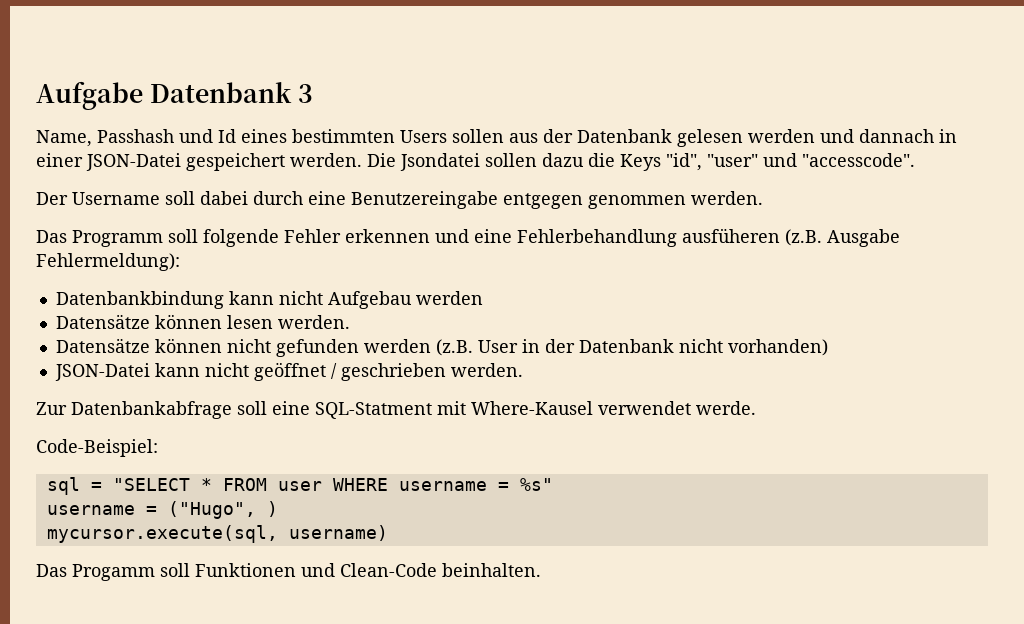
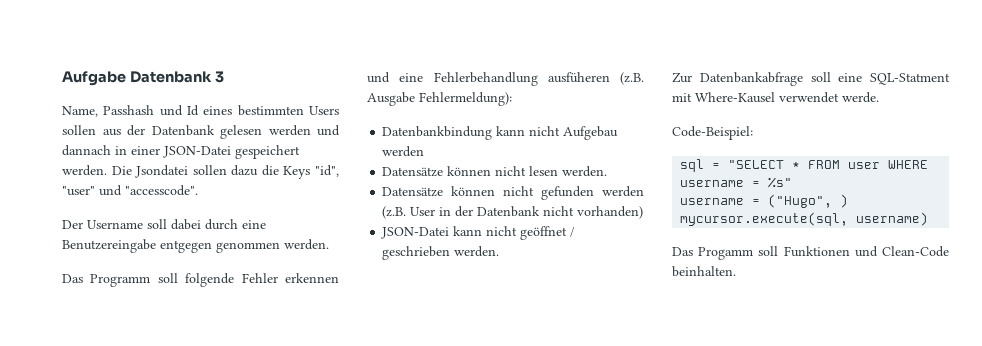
- Datensätze können lesen werden.
+ Datensätze können nicht lesen werden.

